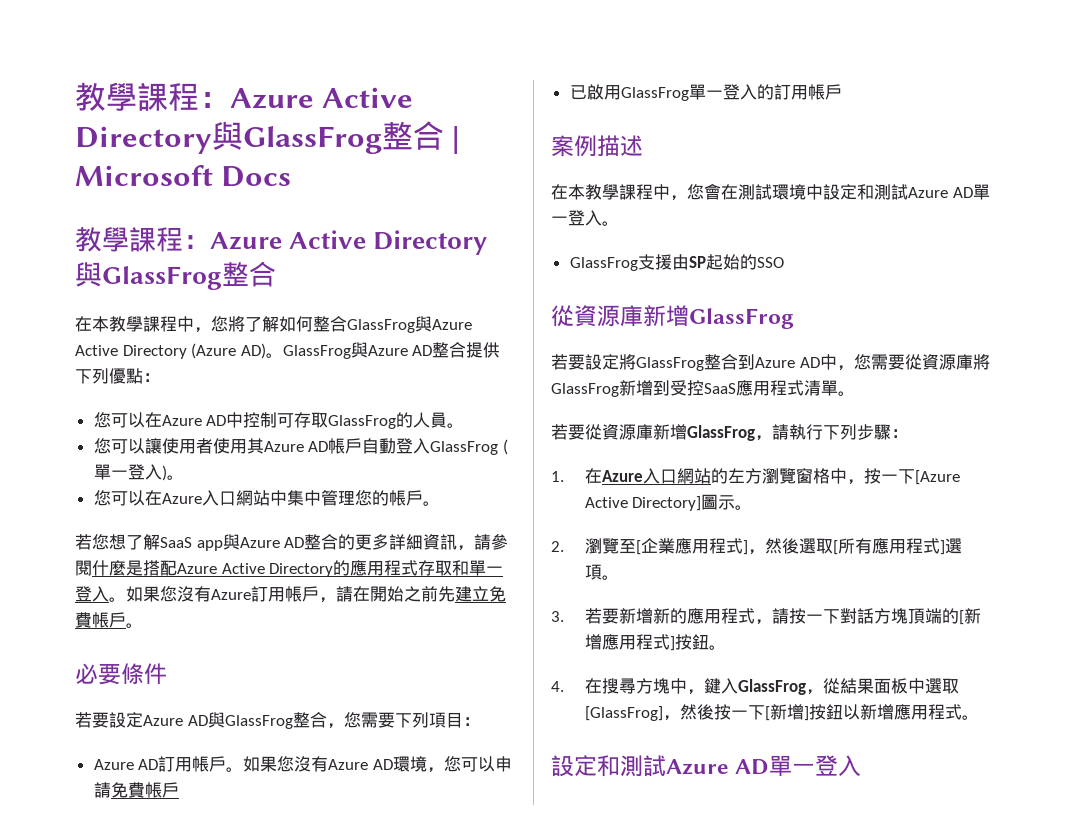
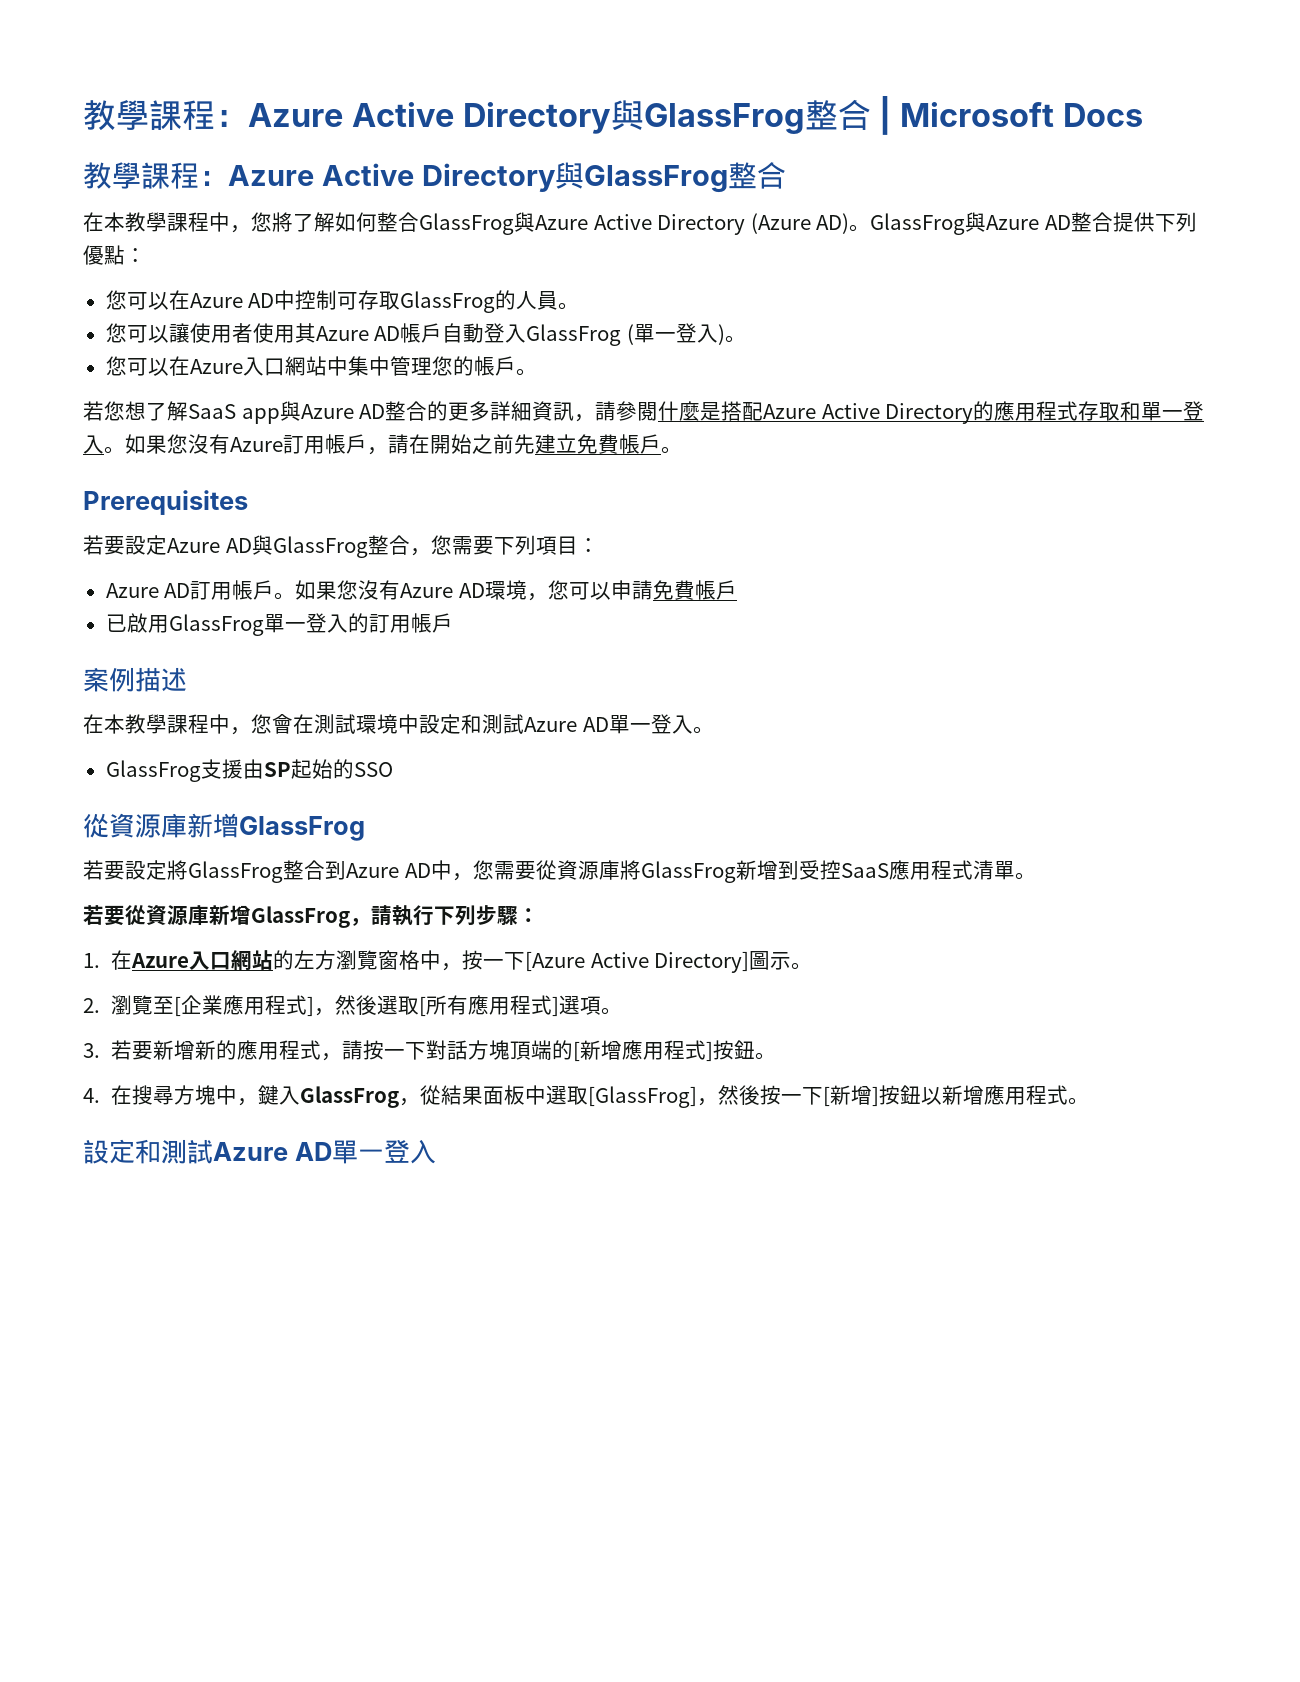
- 必要條件
+ Prerequisites

